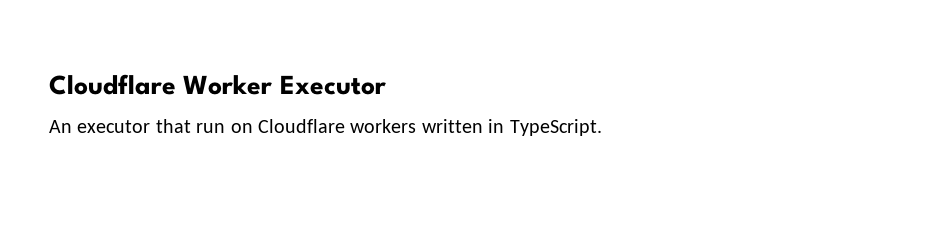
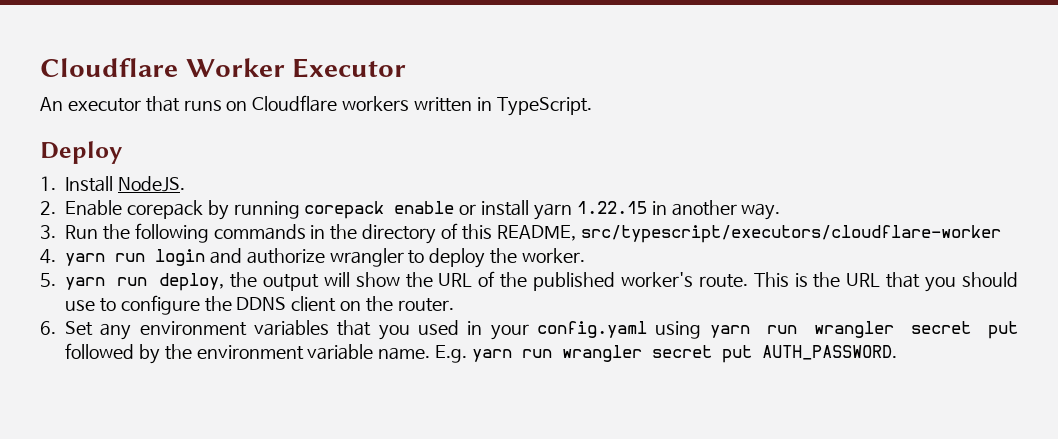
- An executor that run on Cloudflare workers written in TypeScript.
+ An executor that runs on Cloudflare workers written in TypeScript.
+ Deploy
+ 1. Install NodeJS.
+ 2. Enable corepack by running corepack enable or install yarn 1.22.15 in another way.
+ 3. Run the following commands in the directory of this README, src/typescript/executors/cloudflare-worker
+ 4. yarn run login and authorize wrangler to deploy the worker.
+ 5. yarn run deploy, the output will show the URL of the published worker's route. This is the URL that you should use to configure the DDNS client on the router.
+ 6. Set any environment variables that you used in your config.yaml using yarn run wrangler secret put followed by the environment variable name. E.g. yarn run wrangler secret put AUTH_PASSWORD.

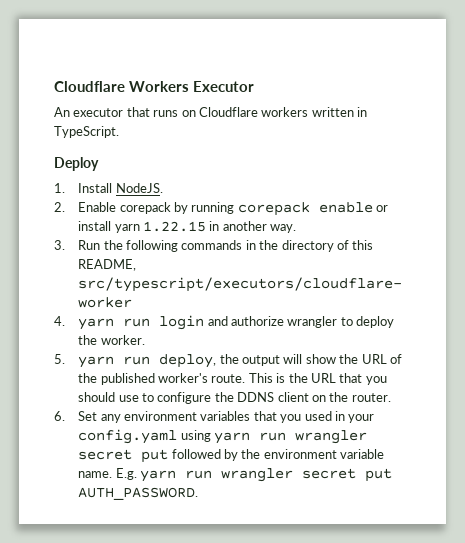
- Cloudflare Worker Executor
+ Cloudflare Workers Executor

